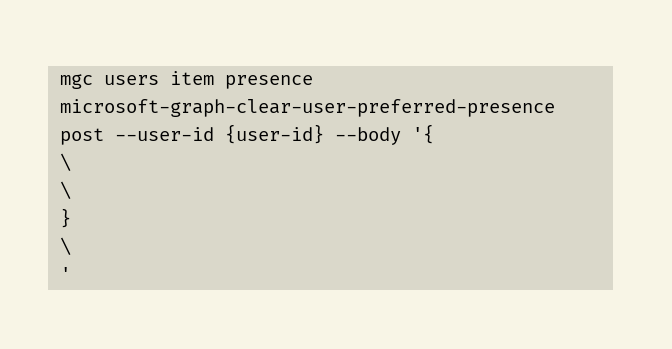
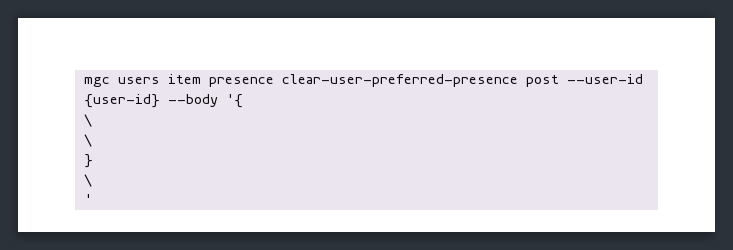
- mgc users item presence microsoft-graph-clear-user-preferred-presence post --user-id {user-id} --body '{
+ mgc users item presence clear-user-preferred-presence post --user-id {user-id} --body '{

